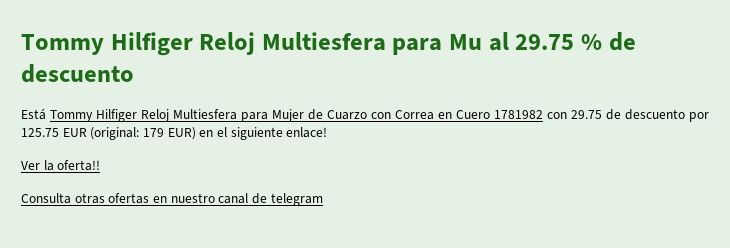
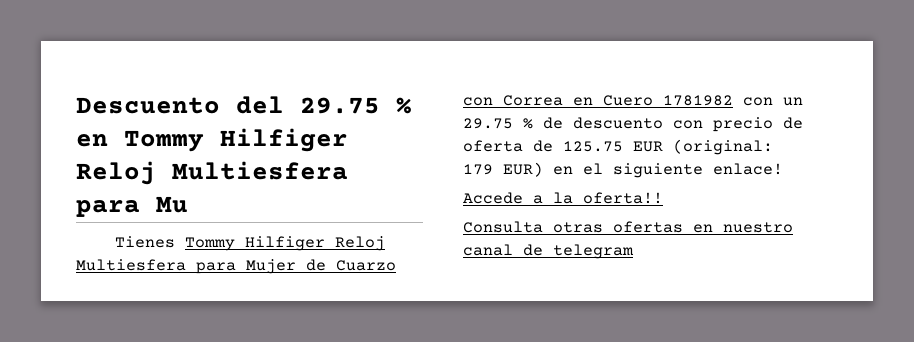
- Tommy Hilfiger Reloj Multiesfera para Mu al 29.75 % de descuento
- Está Tommy Hilfiger Reloj Multiesfera para Mujer de Cuarzo con Correa en Cuero 1781982 con 29.75 de descuento por 125.75 EUR (original: 179 EUR) en el siguiente enlace!
+ Descuento del 29.75 % en Tommy Hilfiger Reloj Multiesfera para Mu
+ Tienes Tommy Hilfiger Reloj Multiesfera para Mujer de Cuarzo con Correa en Cuero 1781982 con un 29.75 % de descuento con precio de oferta de 125.75 EUR (original: 179 EUR) en el siguiente enlace!
- Ver la oferta!!
+ Accede a la oferta!!

